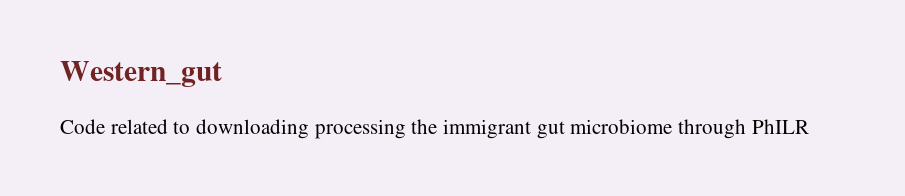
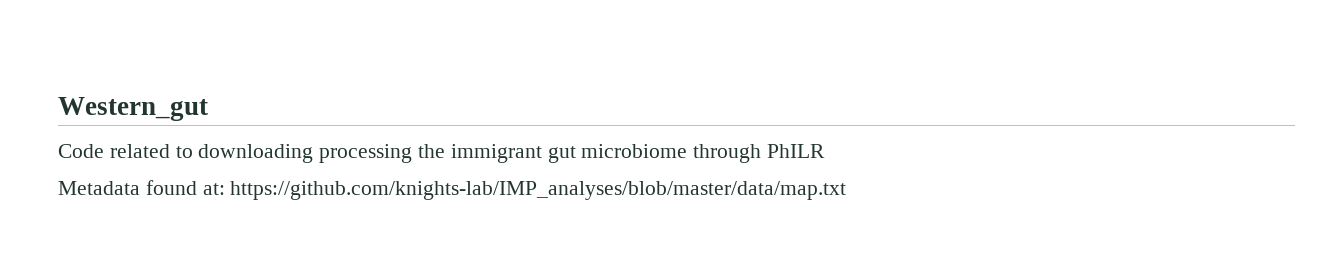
+ Metadata found at: https://github.com/knights-lab/IMP_analyses/blob/master/data/map.txt

